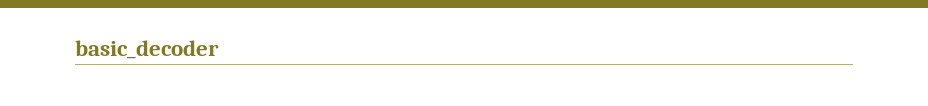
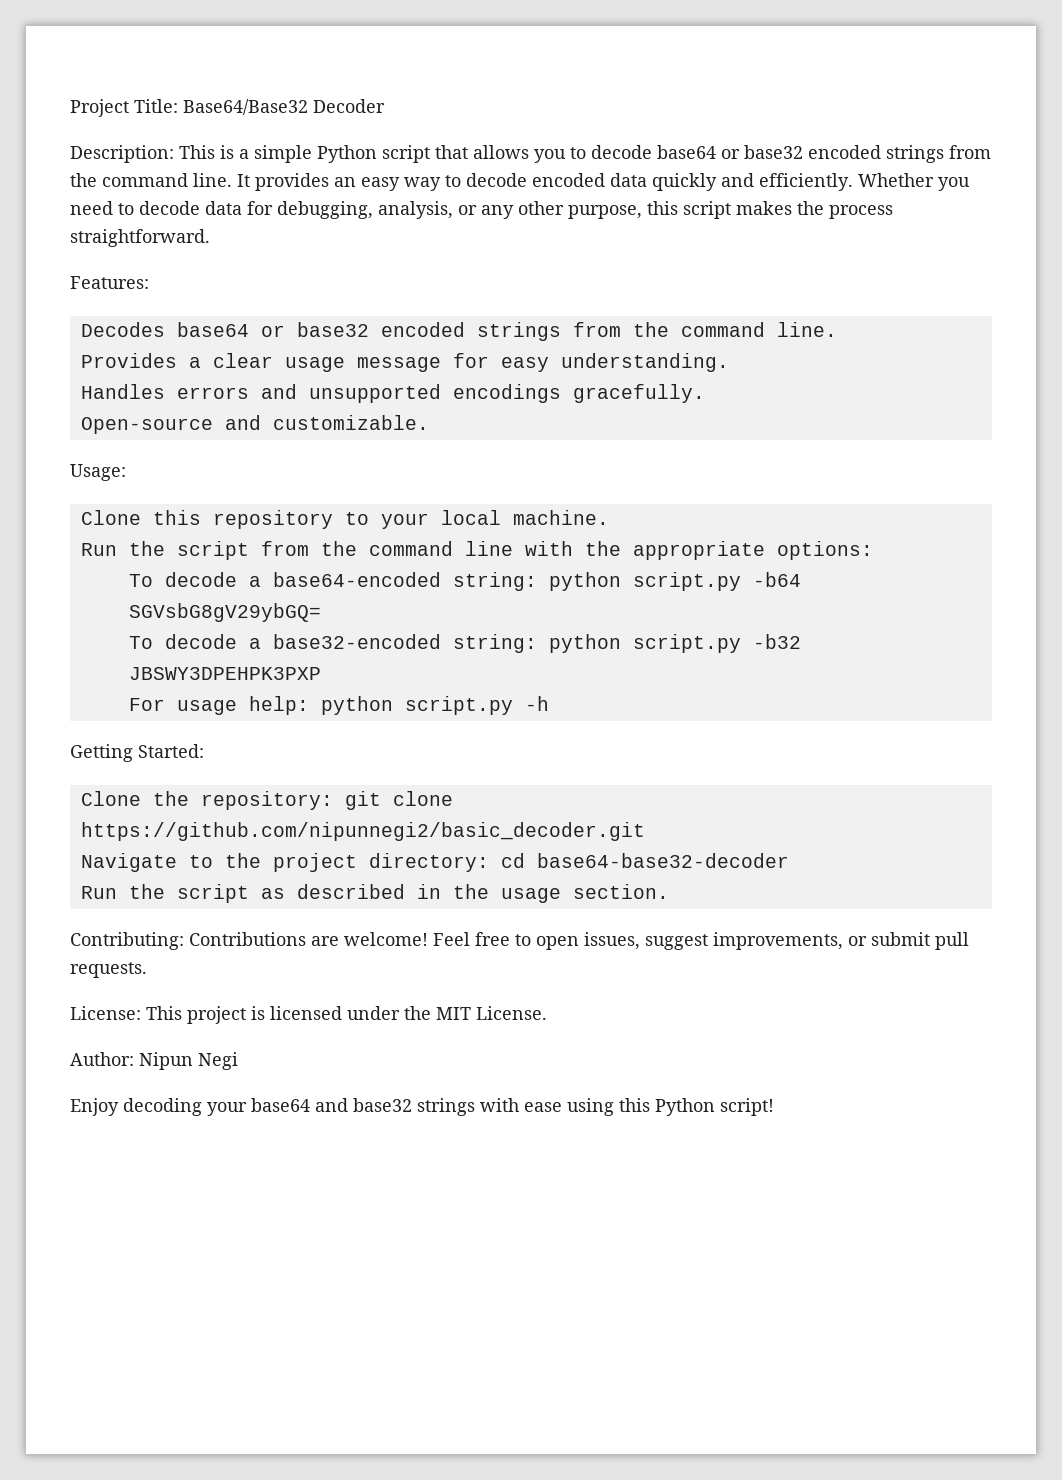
- basic_decoder
+ Project Title: Base64/Base32 Decoder
+ Description: This is a simple Python script that allows you to decode base64 or base32 encoded strings from the command line. It provides an easy way to decode encoded data quickly and efficiently. Whether you need to decode data for debugging, analysis, or any other purpose, this script makes the process straightforward.
+ Features:
+ Decodes base64 or base32 encoded strings from the command line.
+ Provides a clear usage message for easy understanding.
+ Handles errors and unsupported encodings gracefully.
+ Open-source and customizable.
+ Usage:
+ Clone this repository to your local machine.
+ Run the script from the command line with the appropriate options:
+ To decode a base64-encoded string: python script.py -b64 SGVsbG8gV29ybGQ=
+ To decode a base32-encoded string: python script.py -b32 JBSWY3DPEHPK3PXP
+ For usage help: python script.py -h
+ Getting Started:
+ Clone the repository: git clone https://github.com/nipunnegi2/basic_decoder.git
+ Navigate to the project directory: cd base64-base32-decoder
+ Run the script as described in the usage section.
+ Contributing: Contributions are welcome! Feel free to open issues, suggest improvements, or submit pull requests.
+ License: This project is licensed under the MIT License.
+ Author: Nipun Negi
+ Enjoy decoding your base64 and base32 strings with ease using this Python script!

